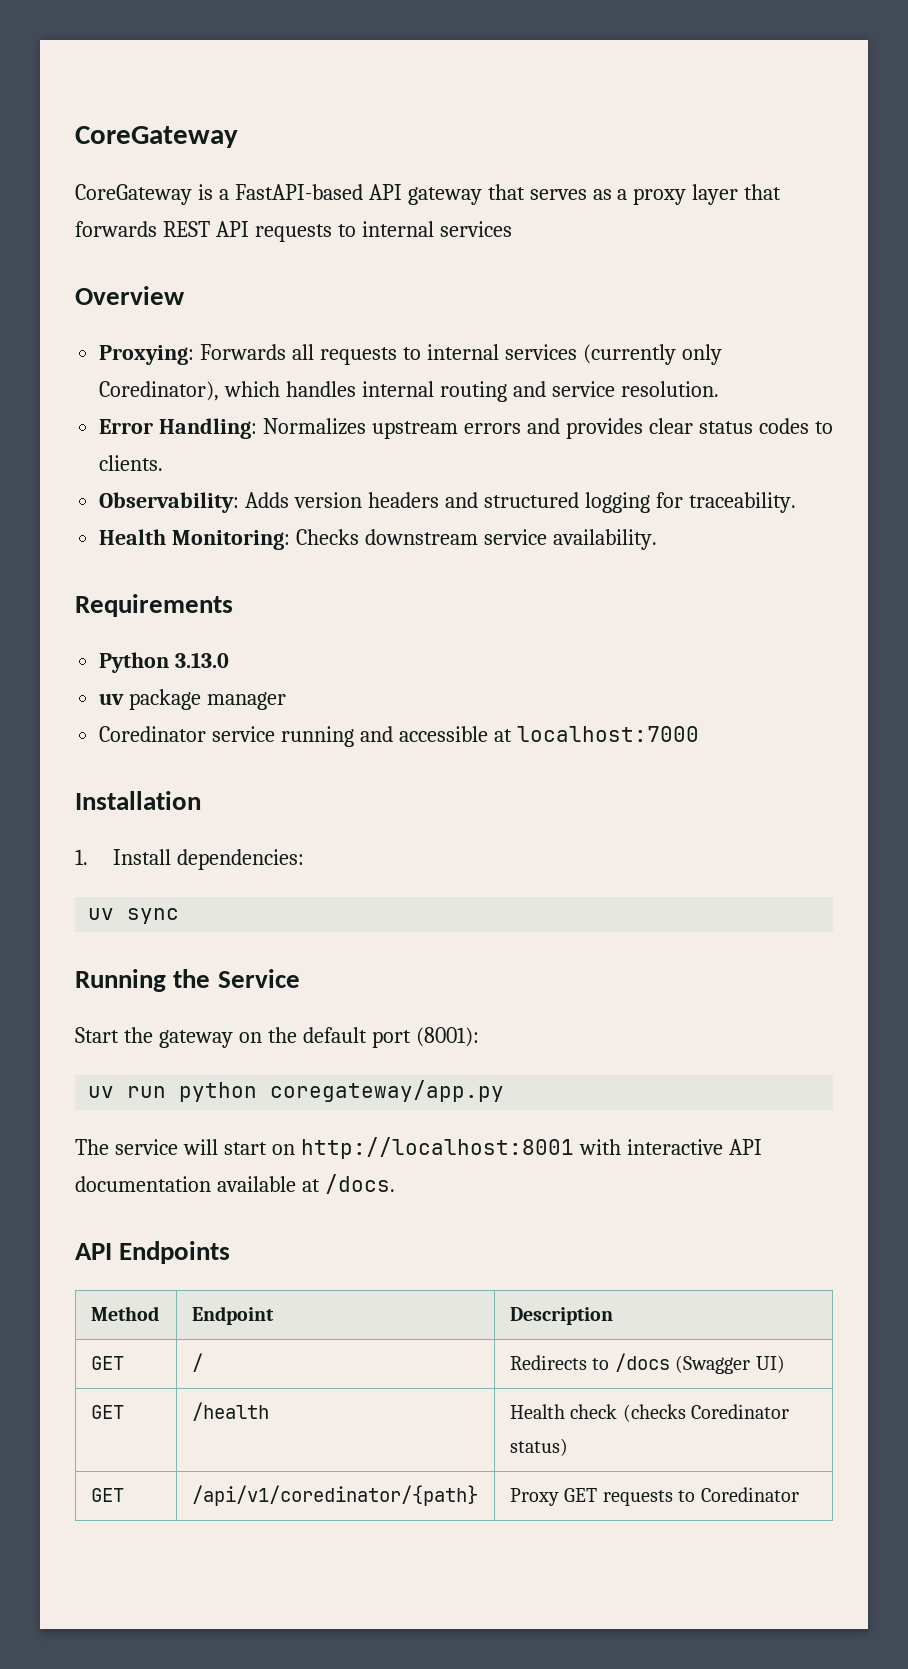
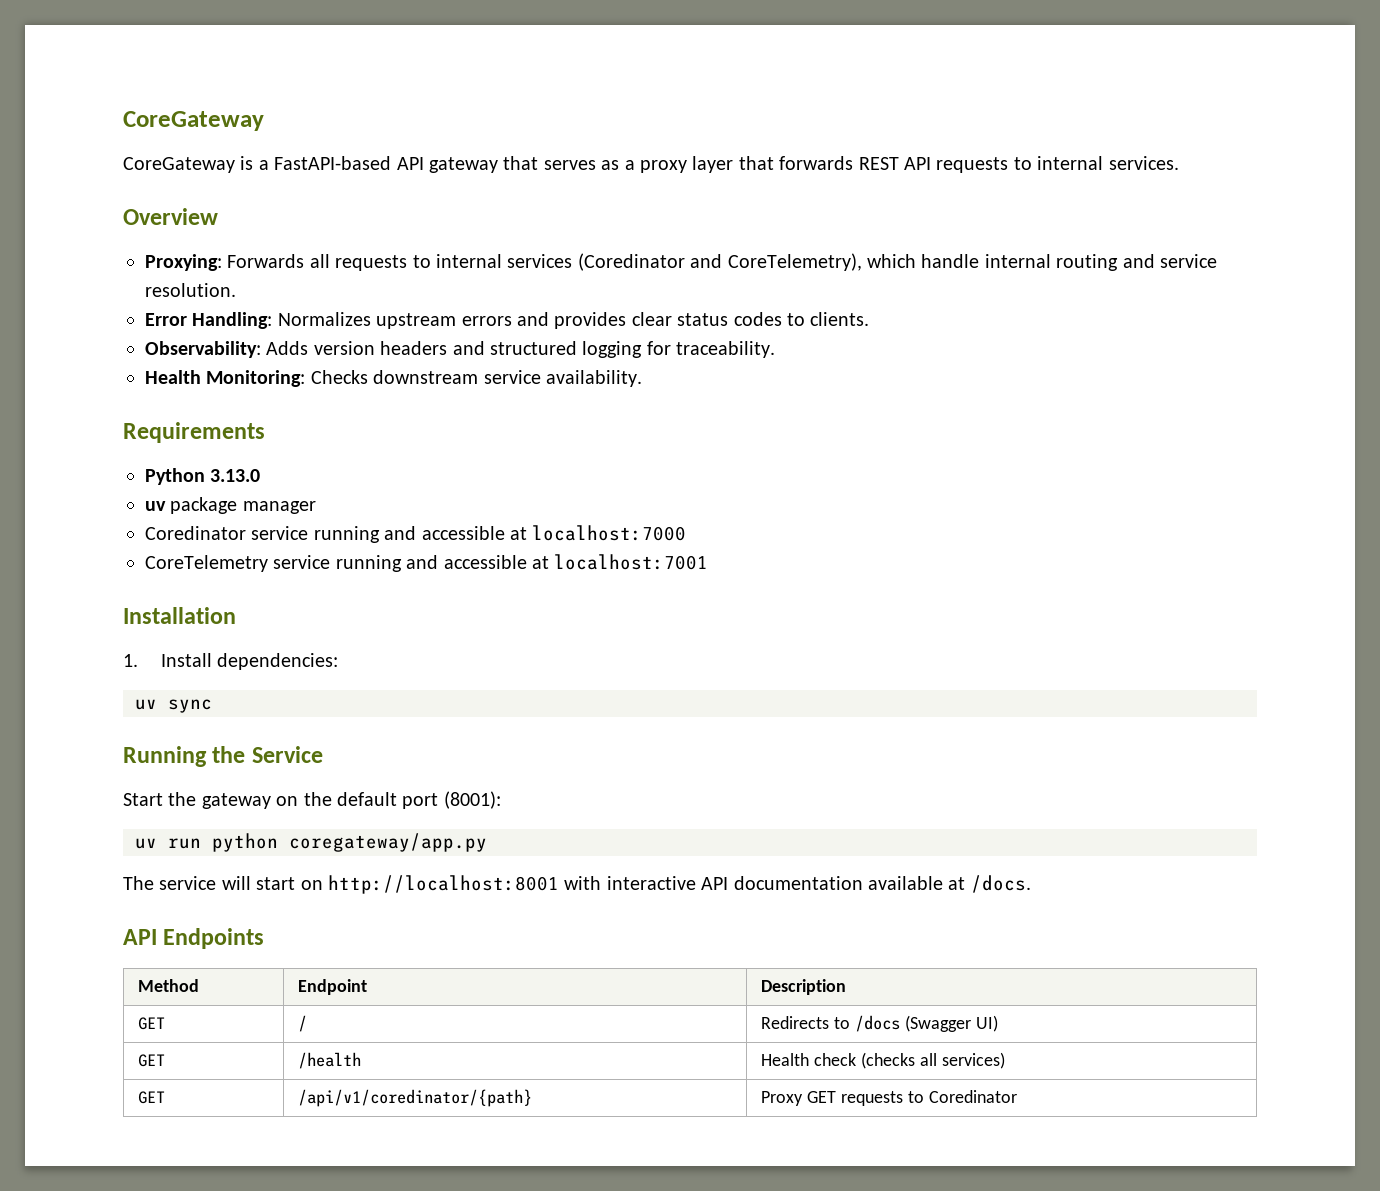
- CoreGateway is a FastAPI-based API gateway that serves as a proxy layer that forwards REST API requests to internal services
+ CoreGateway is a FastAPI-based API gateway that serves as a proxy layer that forwards REST API requests to internal services.
- Proxying: Forwards all requests to internal services (currently only Coredinator), which handles internal routing and service resolution.
+ Proxying: Forwards all requests to internal services (Coredinator and CoreTelemetry), which handle internal routing and service resolution.
+ CoreTelemetry service running and accessible at localhost:7001
- GET | /health | Health check (checks Coredinator status)
+ GET | /health | Health check (checks all services)

